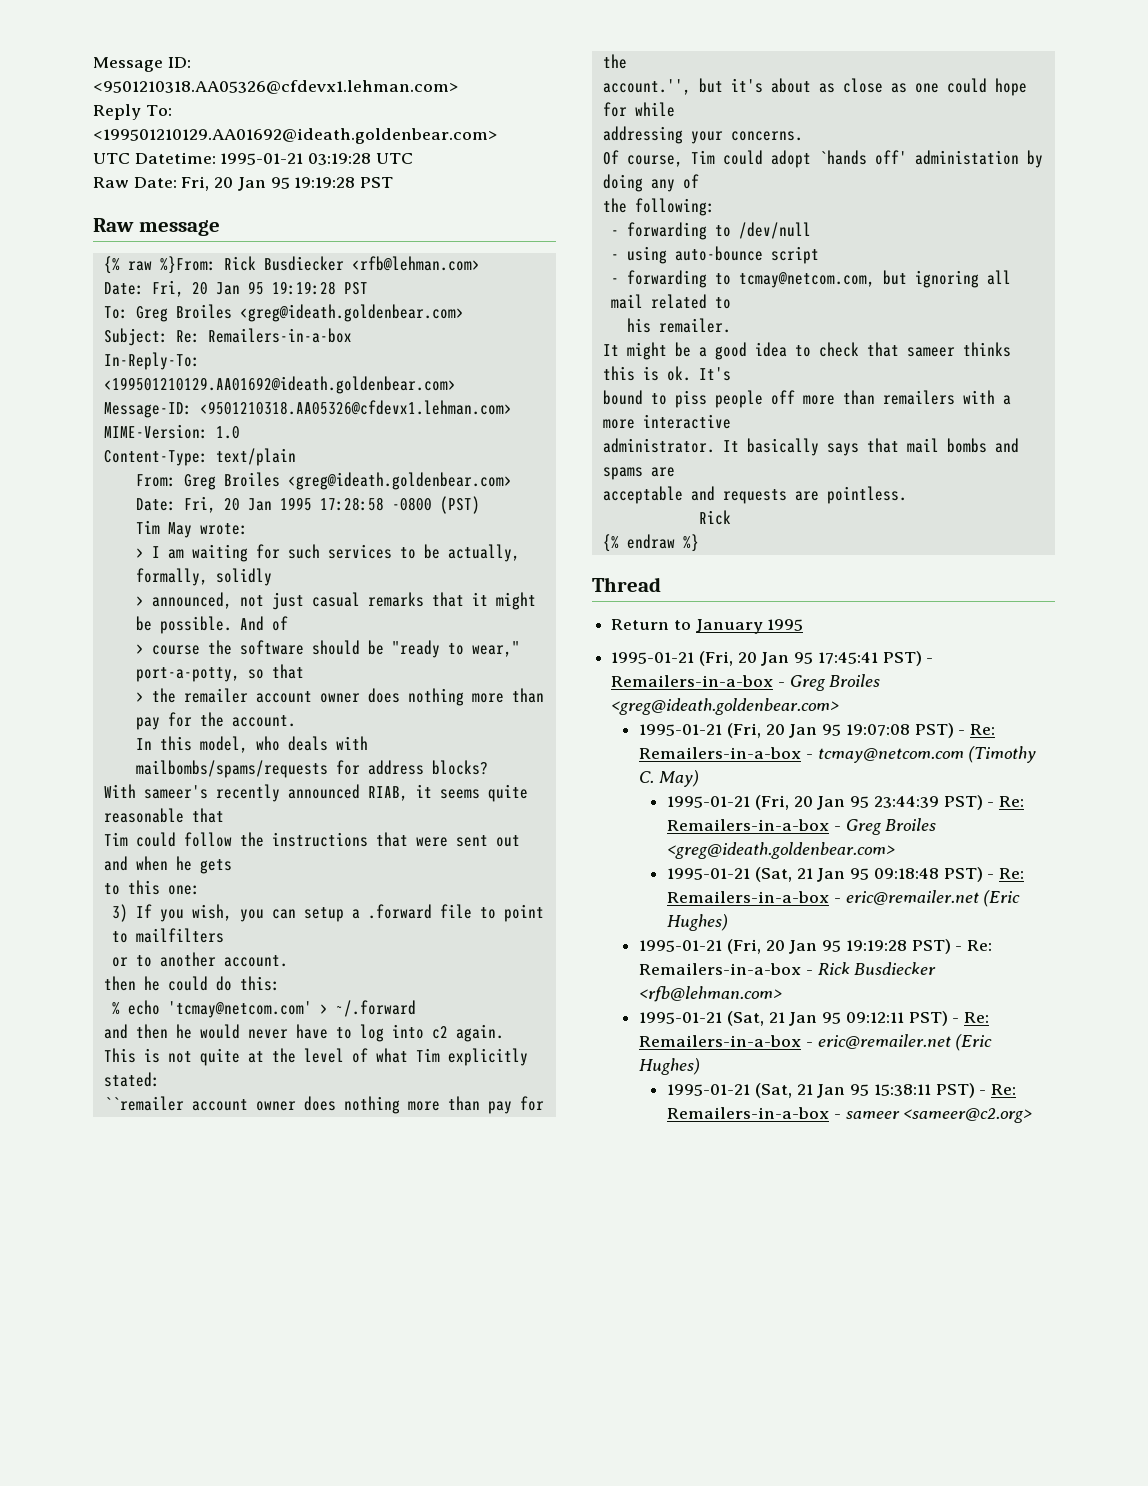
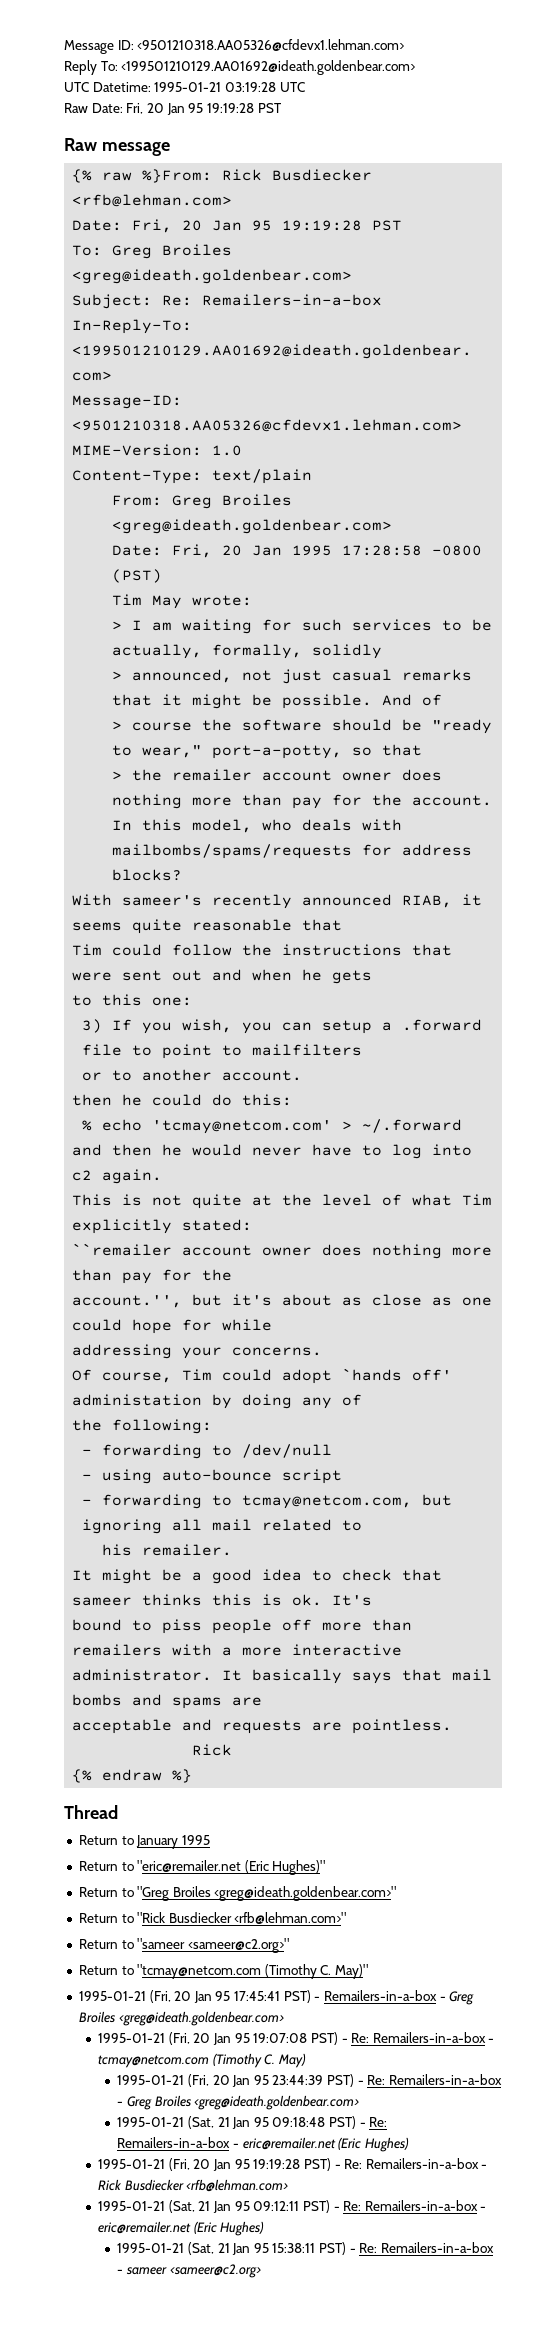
+ Return to "eric@remailer.net (Eric Hughes)"
+ Return to "Greg Broiles <greg@ideath.goldenbear.com>"
+ Return to "Rick Busdiecker <rfb@lehman.com>"
+ Return to "sameer <sameer@c2.org>"
+ Return to "tcmay@netcom.com (Timothy C. May)"

